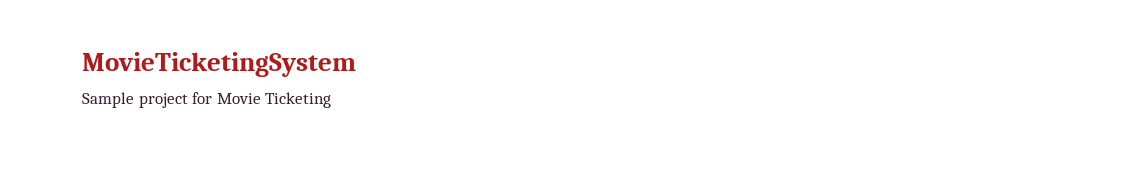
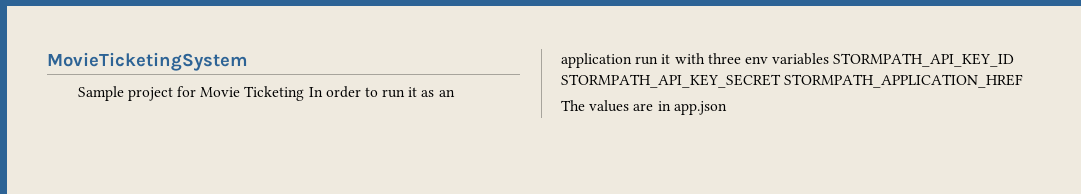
- Sample project for Movie Ticketing
+ Sample project for Movie Ticketing In order to run it as an application run it with three env variables STORMPATH_API_KEY_ID STORMPATH_API_KEY_SECRET STORMPATH_APPLICATION_HREF
+ The values are in app.json

